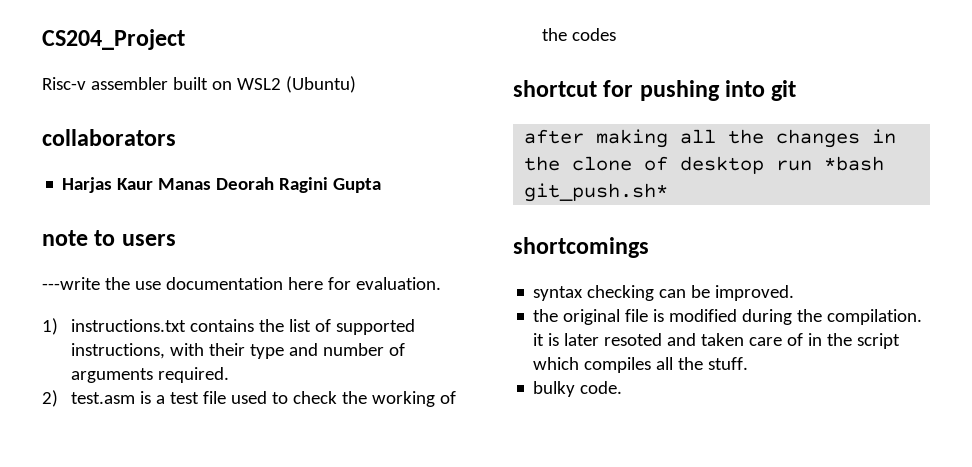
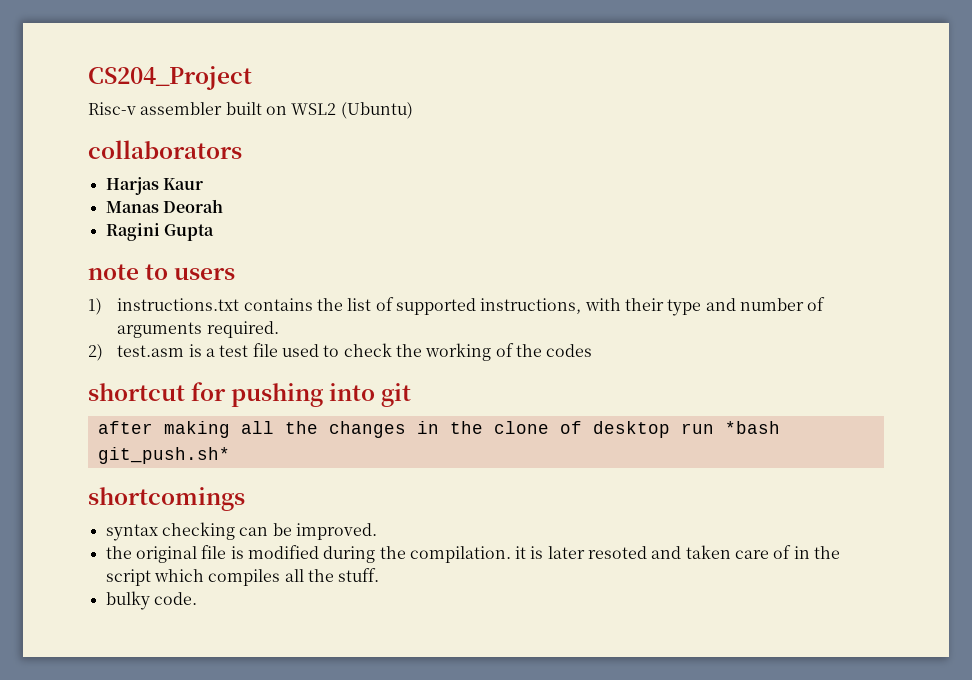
- Harjas Kaur Manas Deorah Ragini Gupta
+ Harjas Kaur
+ Manas Deorah
+ Ragini Gupta
- ---write the use documentation here for evaluation.

